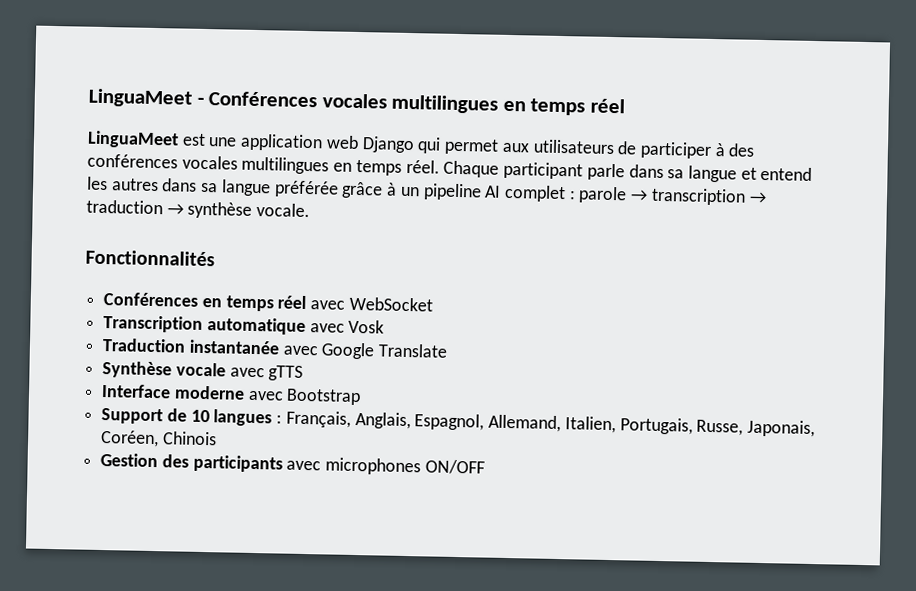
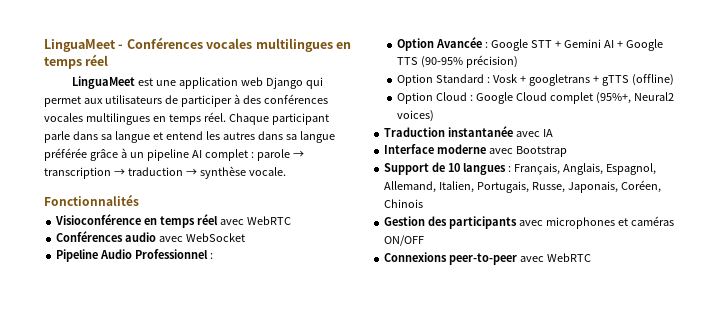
- Conférences en temps réel avec WebSocket
- Transcription automatique avec Vosk
- Traduction instantanée avec Google Translate
- Synthèse vocale avec gTTS
+ Visioconférence en temps réel avec WebRTC
+ Conférences audio avec WebSocket
+ Pipeline Audio Professionnel :
+ Option Avancée : Google STT + Gemini AI + Google TTS (90-95% précision)
+ Option Standard : Vosk + googletrans + gTTS (offline)
+ Option Cloud : Google Cloud complet (95%+, Neural2 voices)
+ Traduction instantanée avec IA
- Gestion des participants avec microphones ON/OFF
+ Gestion des participants avec microphones et caméras ON/OFF
+ Connexions peer-to-peer avec WebRTC

